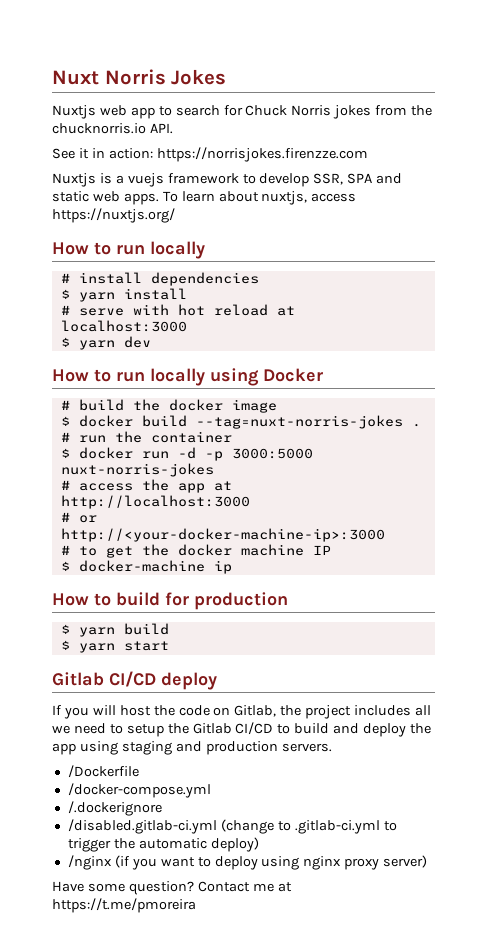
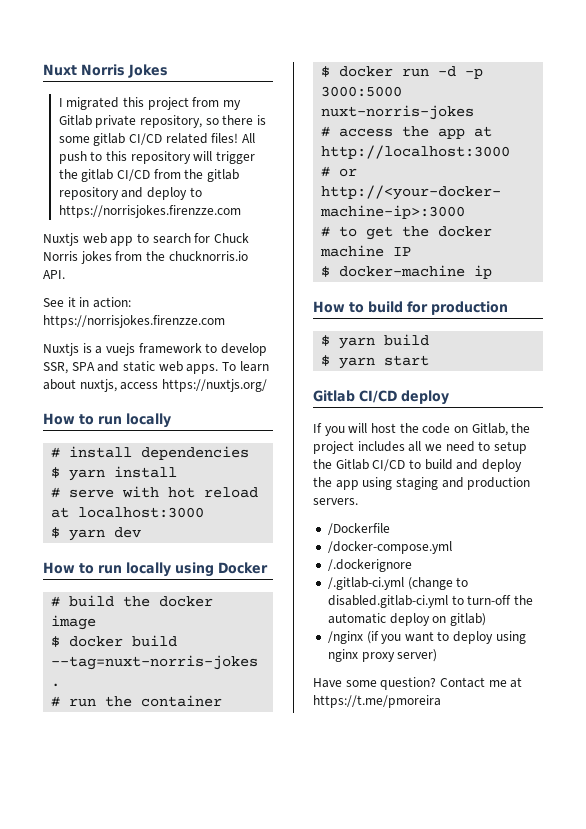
+ I migrated this project from my Gitlab private repository, so there is some gitlab CI/CD related files! All push to this repository will trigger the gitlab CI/CD from the gitlab repository and deploy to https://norrisjokes.firenzze.com
- /disabled.gitlab-ci.yml (change to .gitlab-ci.yml to trigger the automatic deploy)
+ /.gitlab-ci.yml (change to disabled.gitlab-ci.yml to turn-off the automatic deploy on gitlab)

